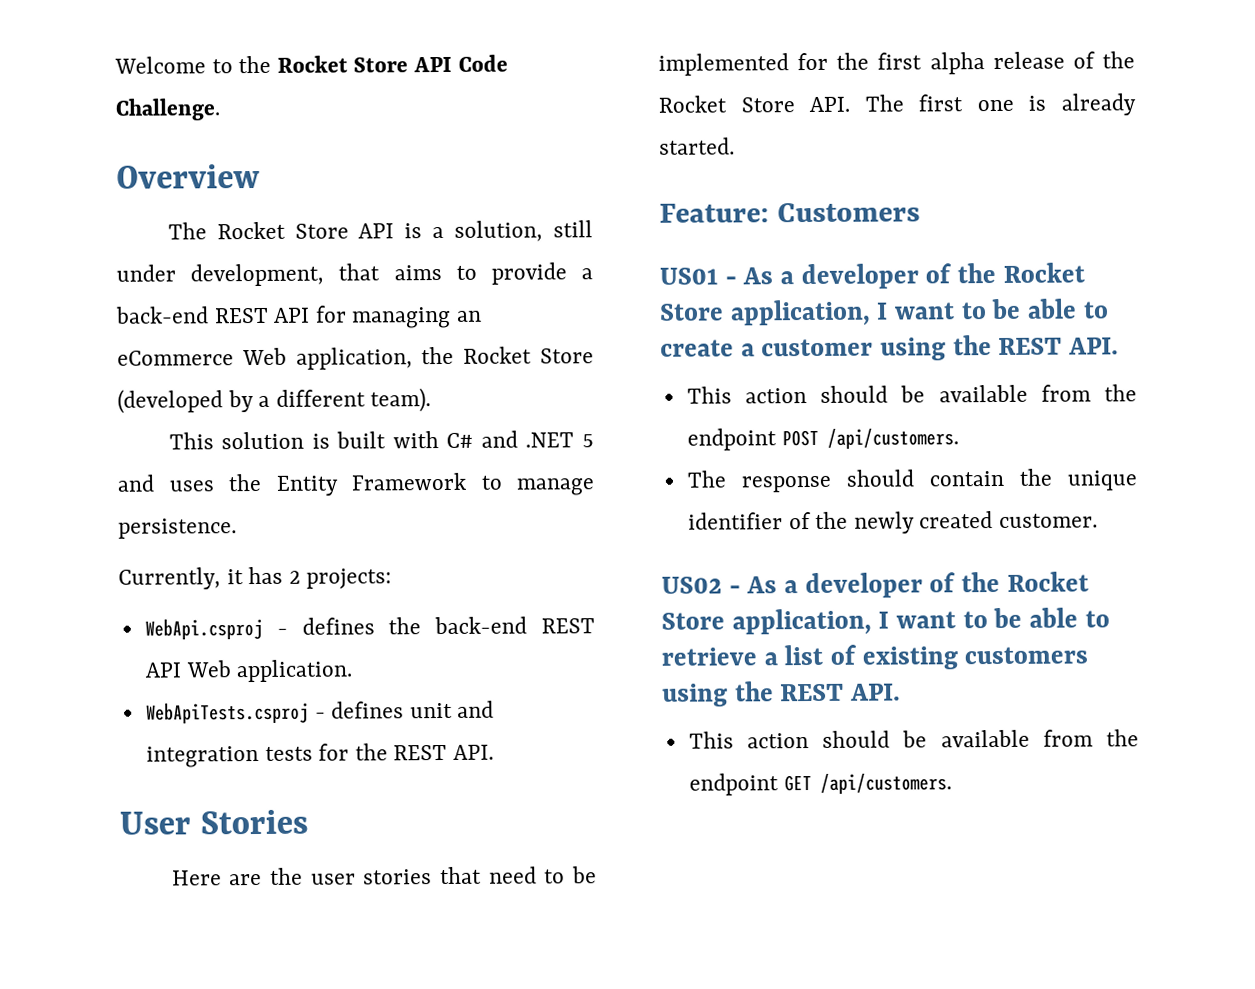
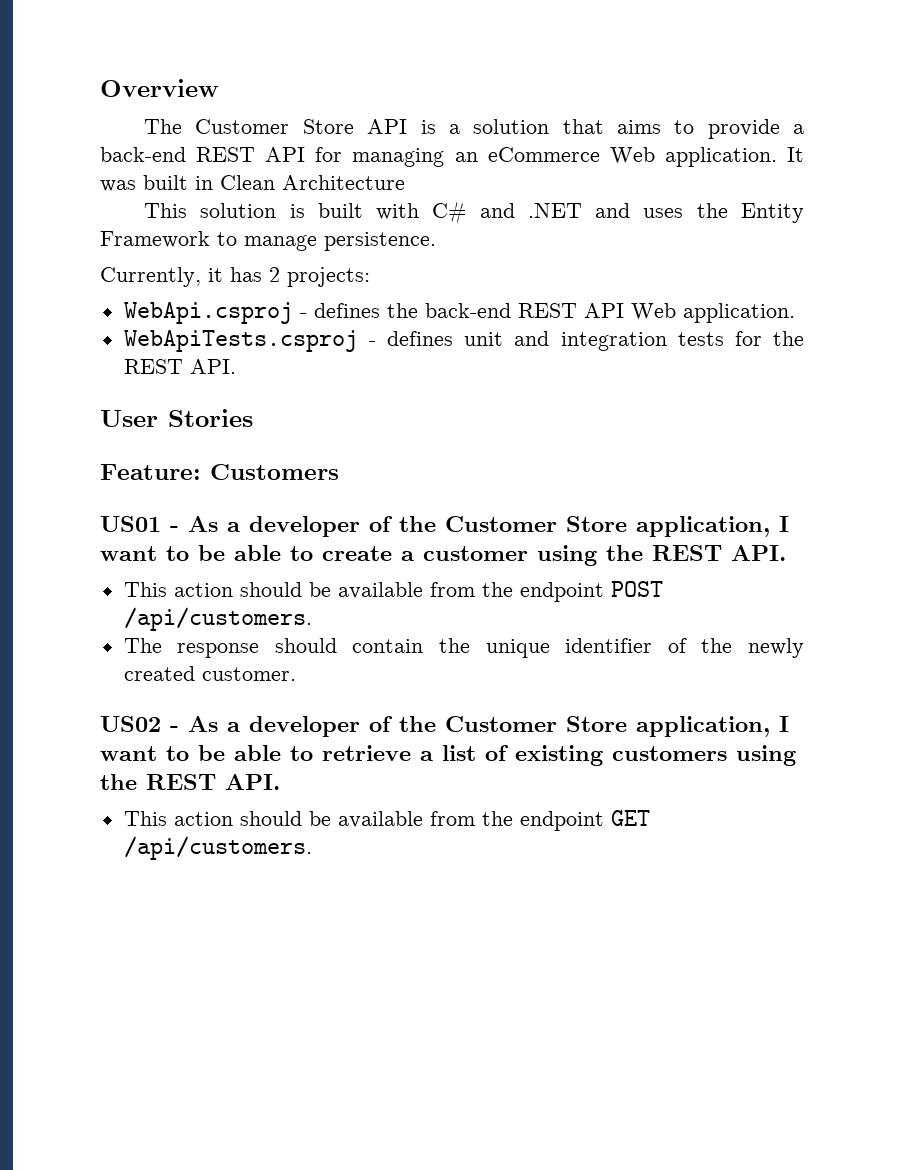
- Welcome to the Rocket Store API Code Challenge.
- The Rocket Store API is a solution, still under development, that aims to provide a back-end REST API for managing an eCommerce Web application, the Rocket Store (developed by a different team).
+ The Customer Store API is a solution that aims to provide a back-end REST API for managing an eCommerce Web application. It was built in Clean Architecture
- This solution is built with C# and .NET 5 and uses the Entity Framework to manage persistence.
+ This solution is built with C# and .NET and uses the Entity Framework to manage persistence.
- Here are the user stories that need to be implemented for the first alpha release of the Rocket Store API. The first one is already started.
- US01 - As a developer of the Rocket Store application, I want to be able to create a customer using the REST API.
+ US01 - As a developer of the Customer Store application, I want to be able to create a customer using the REST API.
- US02 - As a developer of the Rocket Store application, I want to be able to retrieve a list of existing customers using the REST API.
+ US02 - As a developer of the Customer Store application, I want to be able to retrieve a list of existing customers using the REST API.

